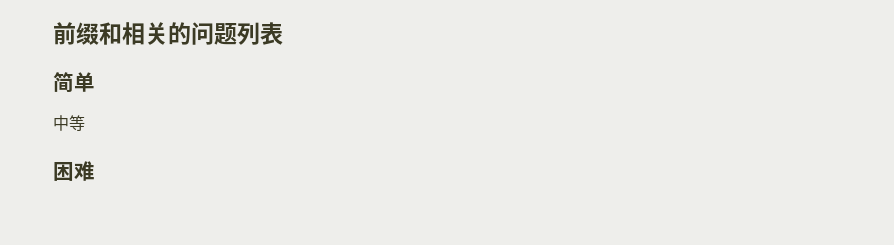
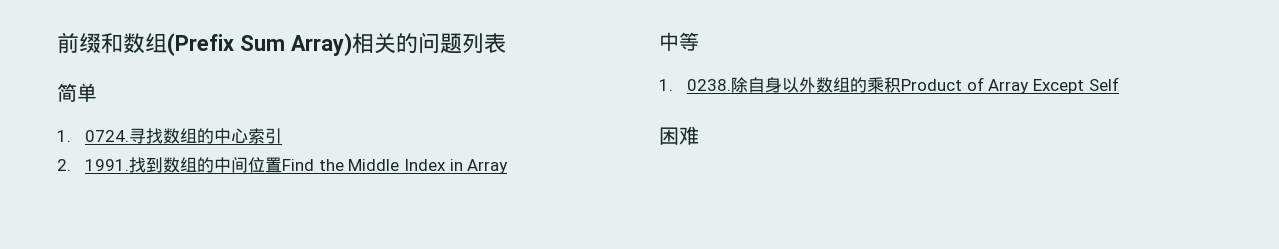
- 前缀和相关的问题列表
+ 前缀和数组(Prefix Sum Array)相关的问题列表
+ 1. 0724.寻找数组的中心索引
+ 2. 1991.找到数组的中间位置Find the Middle Index in Array
  中等
+ 1. 0238.除自身以外数组的乘积Product of Array Except Self

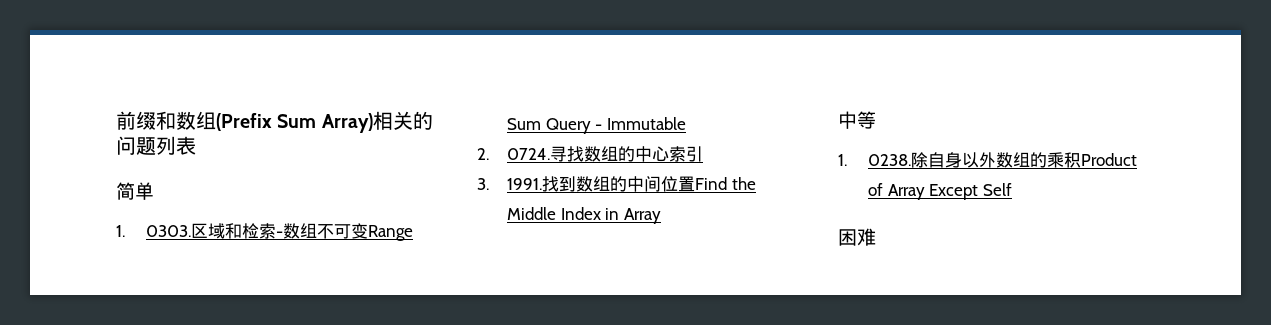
- 1. 0724.
+ 1. 0303.区域和检索-数组不可变Range Sum Query - Immutable
+ 2. 0724.
- 2. 1991.
+ 3. 1991.

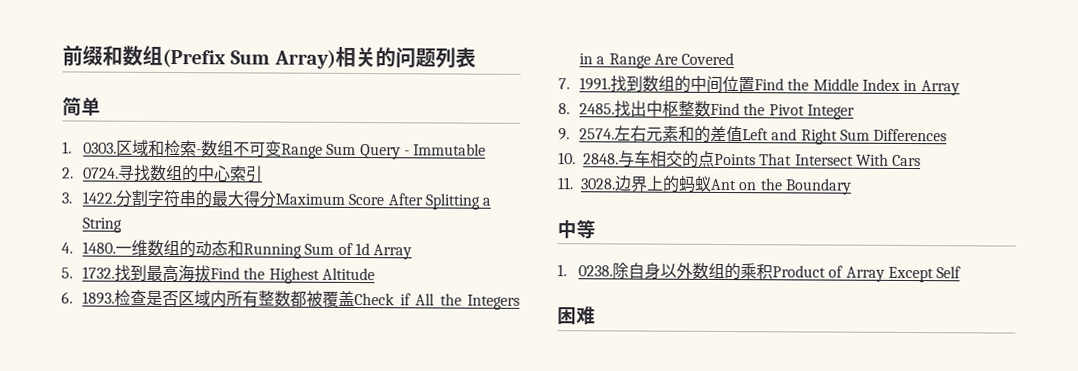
- 3. 1991.
+ 3. 1422.分割字符串的最大得分Maximum Score After Splitting a String
+ 4. 1480.一维数组的动态和Running Sum of 1d Array
+ 5. 1732.找到最高海拔Find the Highest Altitude
+ 6. 1893.检查是否区域内所有整数都被覆盖Check if All the Integers in a Range Are Covered
+ 7. 1991.
+ 8. 2485.找出中枢整数Find the Pivot Integer
+ 9. 2574.左右元素和的差值Left and Right Sum Differences
+ 10. 2848.与车相交的点Points That Intersect With Cars
+ 11. 3028.边界上的蚂蚁Ant on the Boundary

